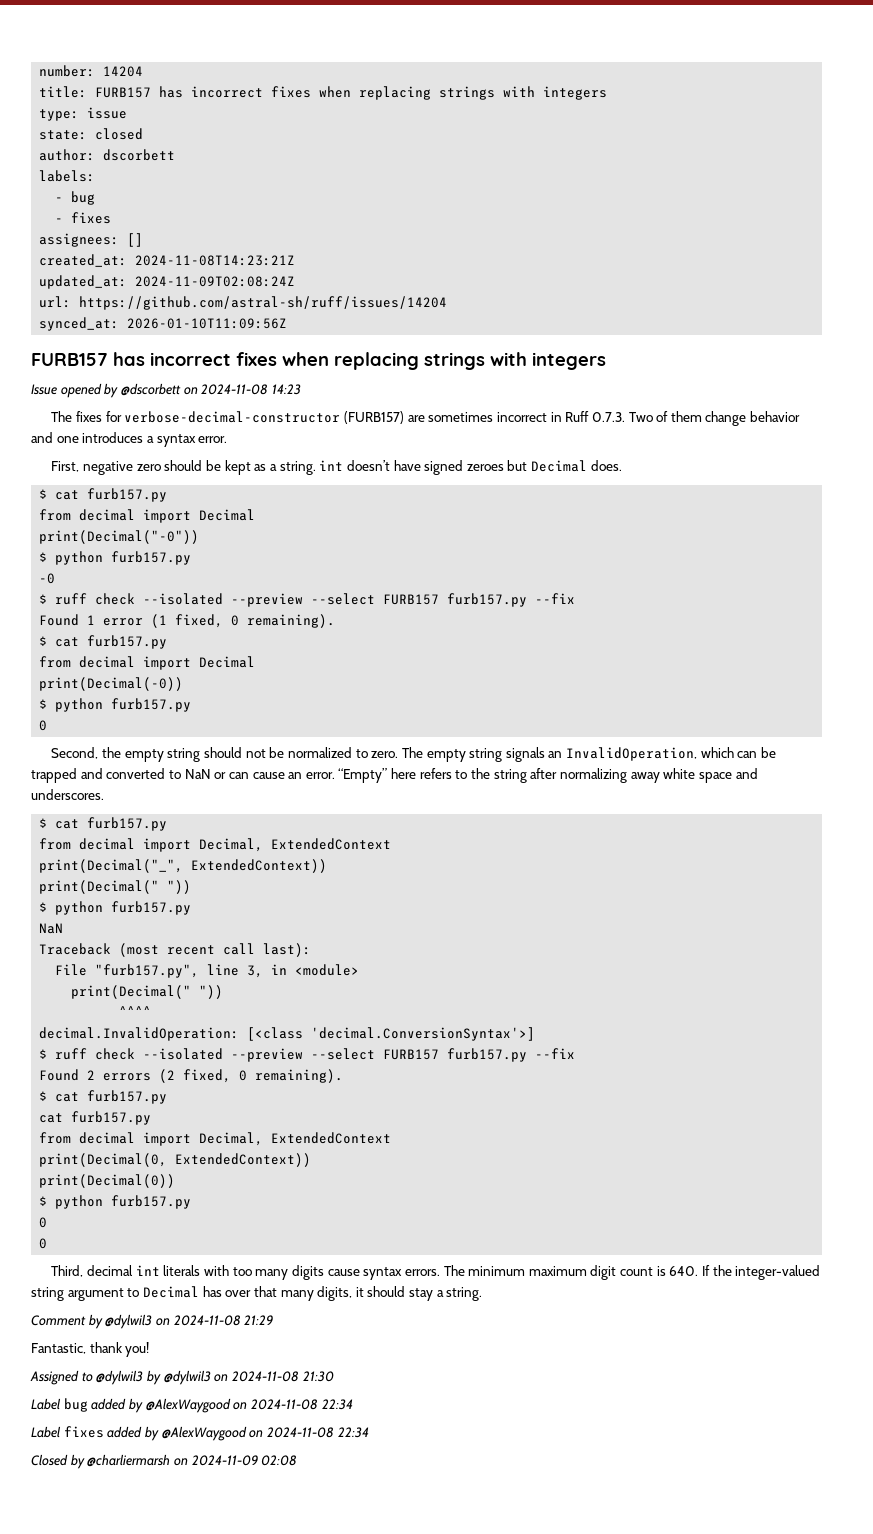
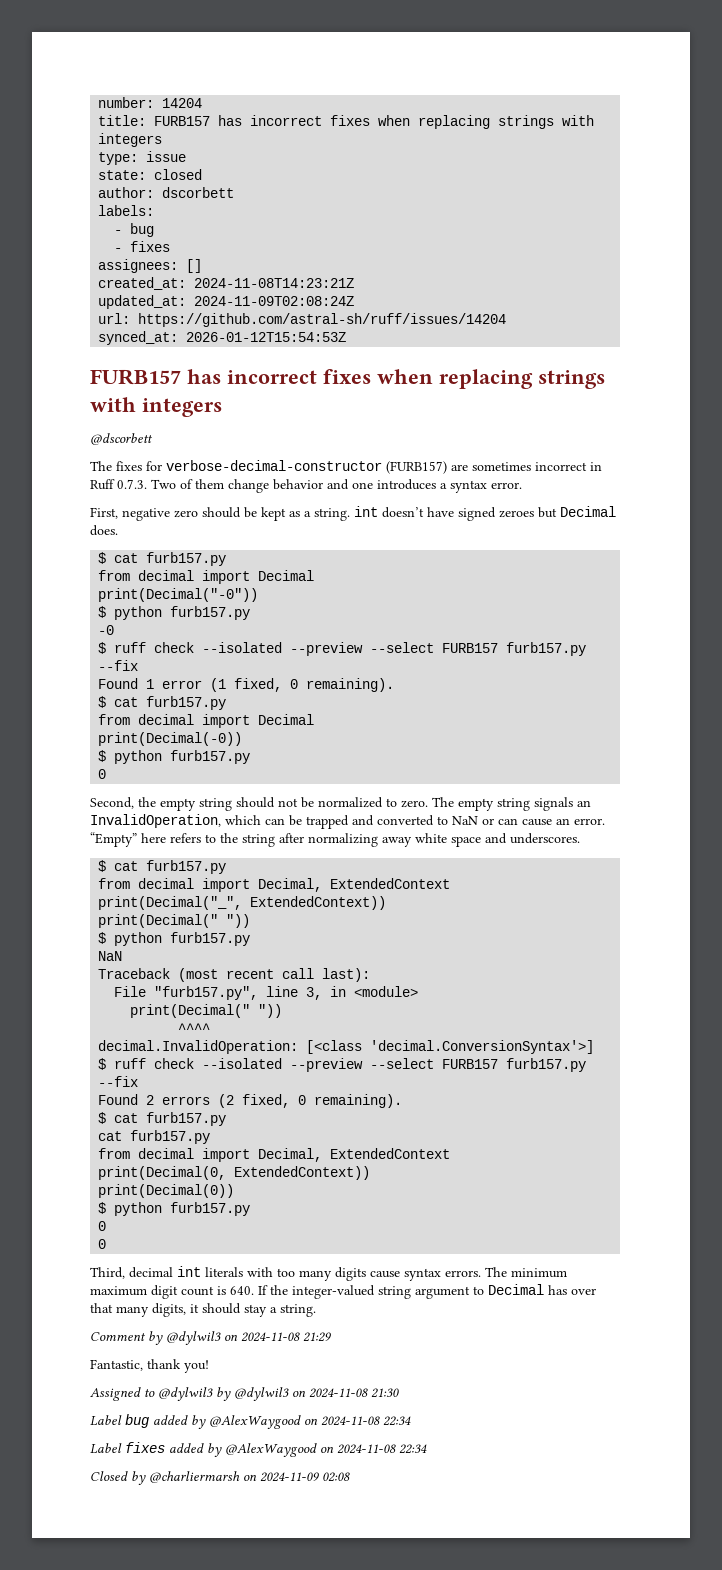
- synced_at: 2026-01-10T11:09:56Z
+ synced_at: 2026-01-12T15:54:53Z
  FURB157 has incorrect fixes when replacing strings with integers
- Issue opened by @dscorbett on 2024-11-08 14:23
+ @dscorbett

